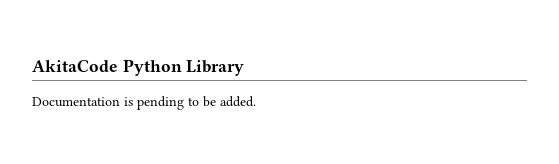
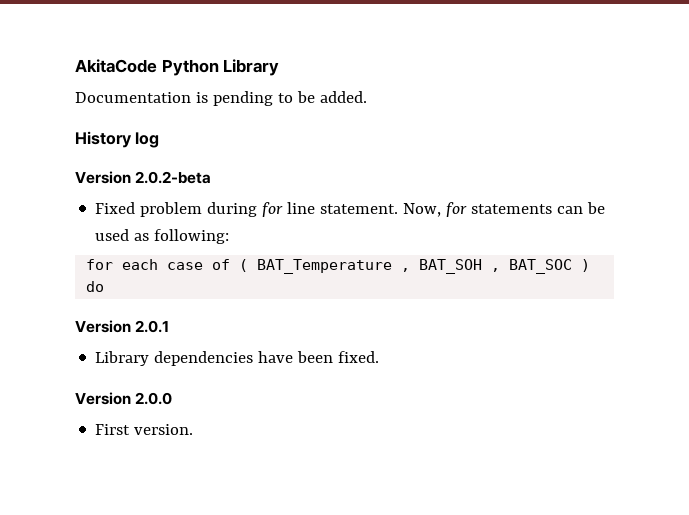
+ History log
+ Version 2.0.2-beta
+ Fixed problem during for line statement. Now, for statements can be used as following:
+ for each case of ( BAT_Temperature , BAT_SOH , BAT_SOC ) do
+ Version 2.0.1
+ Library dependencies have been fixed.
+ Version 2.0.0
+ First version.

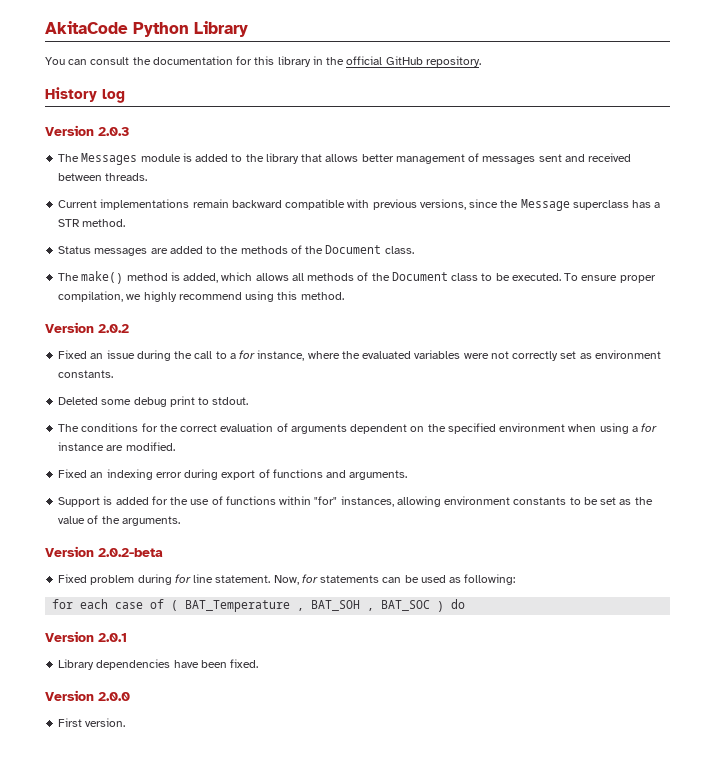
- Documentation is pending to be added.
+ You can consult the documentation for this library in the official GitHub repository.
  History log
+ Version 2.0.3
+ The Messages module is added to the library that allows better management of messages sent and received between threads.
+ Current implementations remain backward compatible with previous versions, since the Message superclass has a STR method.
+ Status messages are added to the methods of the Document class.
+ The make() method is added, which allows all methods of the Document class to be executed. To ensure proper compilation, we highly recommend using this method.
+ Version 2.0.2
+ Fixed an issue during the call to a for instance, where the evaluated variables were not correctly set as environment constants.
+ Deleted some debug print to stdout.
+ The conditions for the correct evaluation of arguments dependent on the specified environment when using a for instance are modified.
+ Fixed an indexing error during export of functions and arguments.
+ Support is added for the use of functions within "for" instances, allowing environment constants to be set as the value of the arguments.

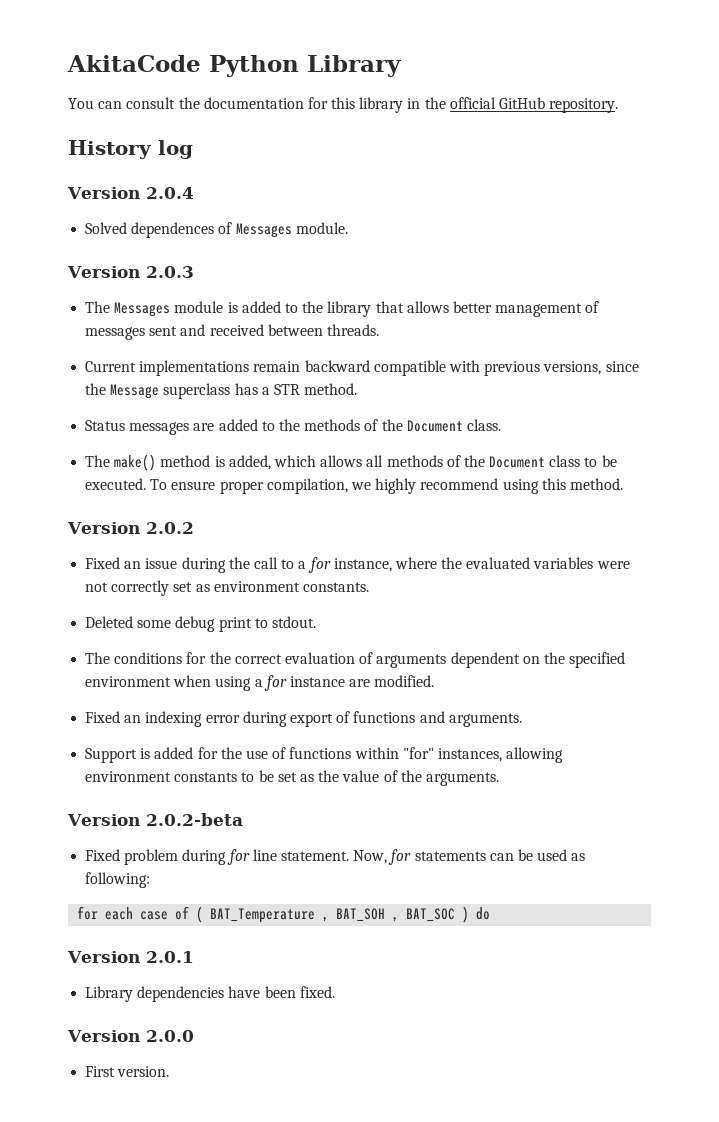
+ Version 2.0.4
+ Solved dependences of Messages module.

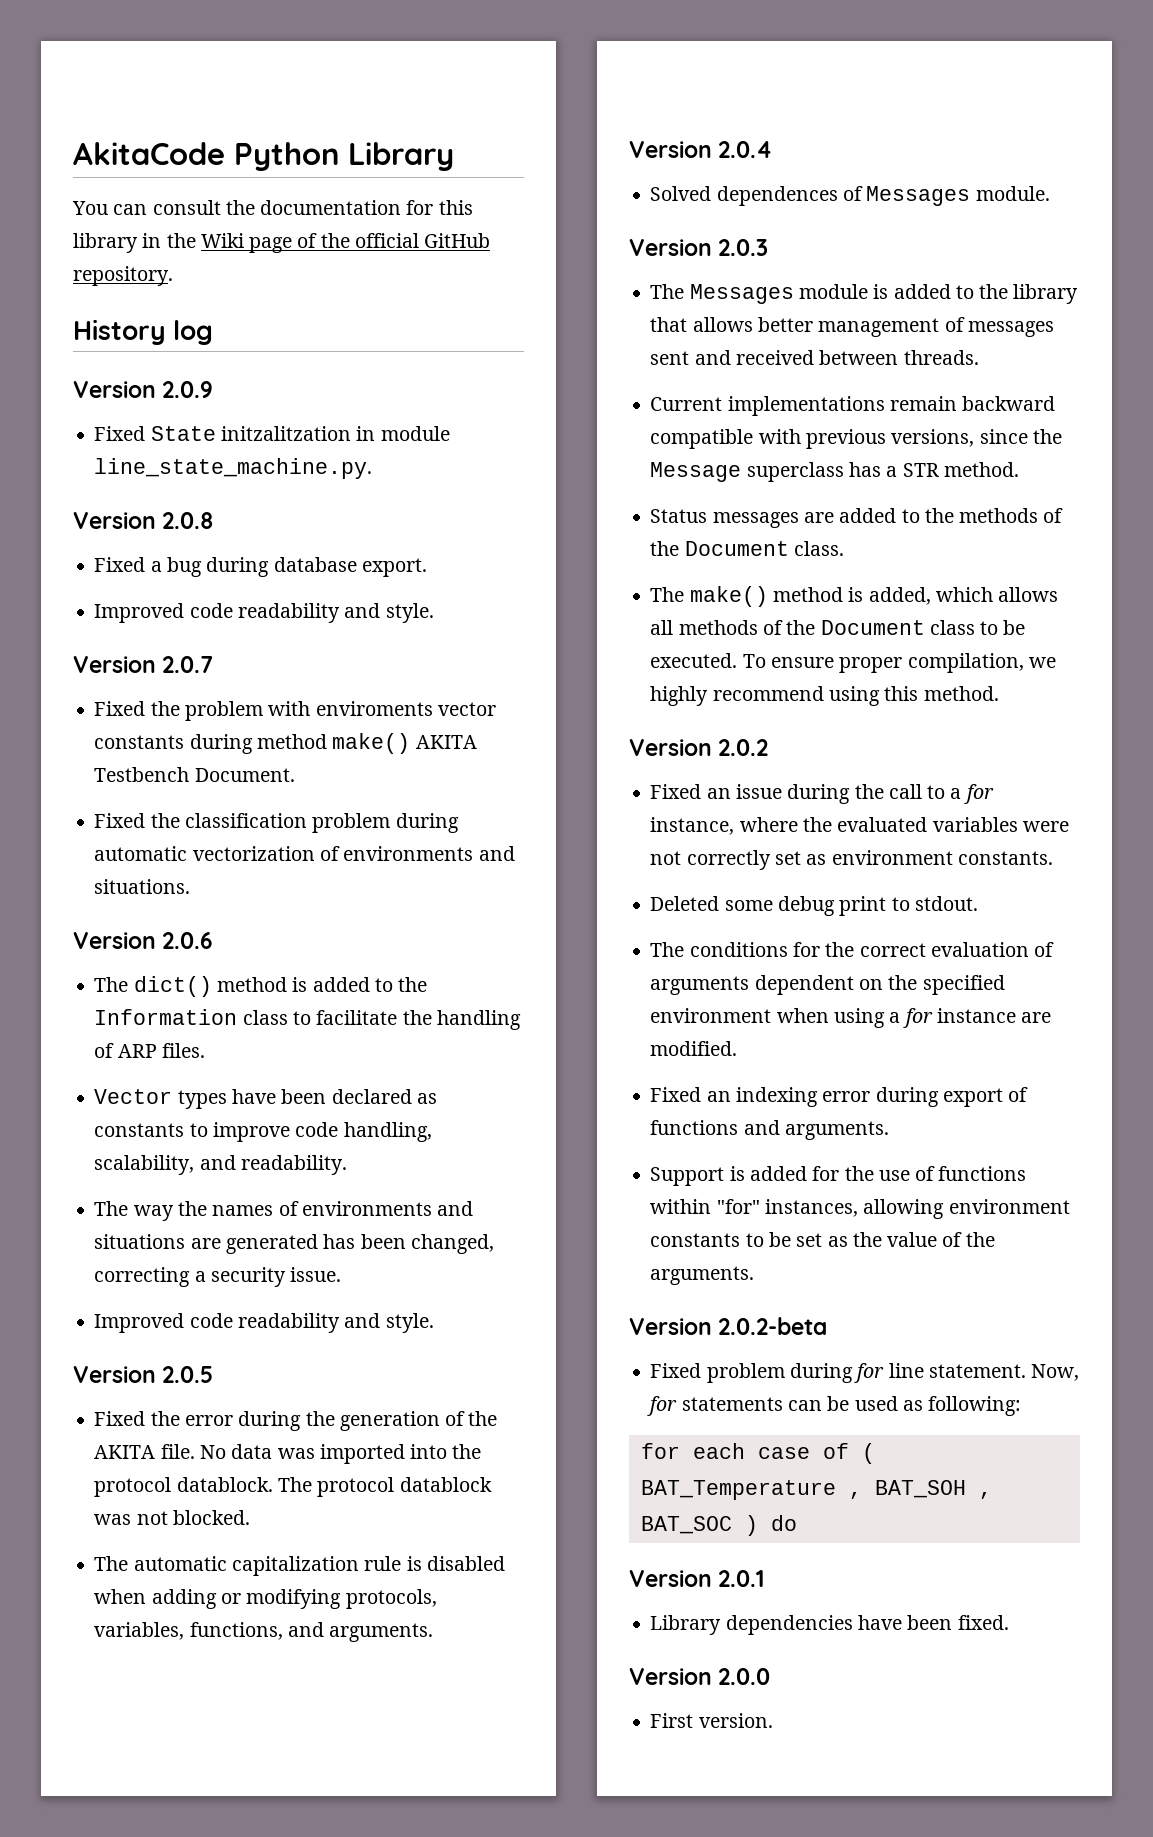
- You can consult the documentation for this library in the official GitHub repository.
+ You can consult the documentation for this library in the Wiki page of the official GitHub repository.
+ Version 2.0.9
+ Fixed State initzalitzation in module line_state_machine.py.
+ Version 2.0.8
+ Fixed a bug during database export.
+ Improved code readability and style.
+ Version 2.0.7
+ Fixed the problem with enviroments vector constants during method make() AKITA Testbench Document.
+ Fixed the classification problem during automatic vectorization of environments and situations.
+ Version 2.0.6
+ The dict() method is added to the Information class to facilitate the handling of ARP files.
+ Vector types have been declared as constants to improve code handling, scalability, and readability.
+ The way the names of environments and situations are generated has been changed, correcting a security issue.
+ Improved code readability and style.
+ Version 2.0.5
+ Fixed the error during the generation of the AKITA file. No data was imported into the protocol datablock. The protocol datablock was not blocked.
+ The automatic capitalization rule is disabled when adding or modifying protocols, variables, functions, and arguments.

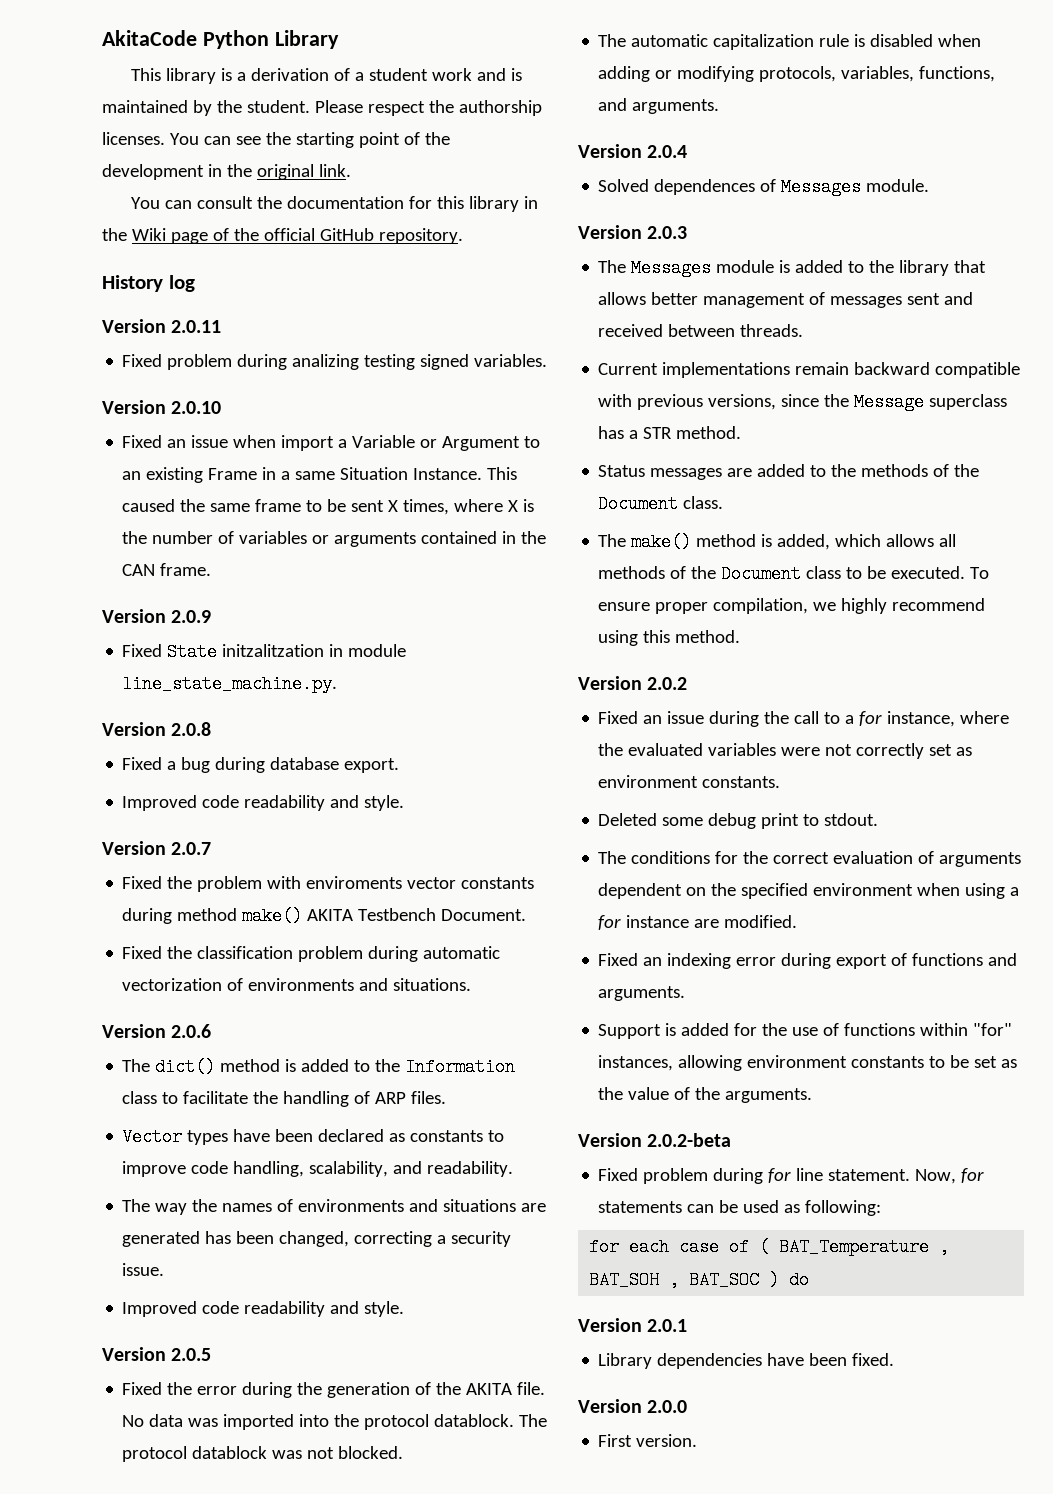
+ This library is a derivation of a student work and is maintained by the student. Please respect the authorship licenses. You can see the starting point of the development in the original link.
+ Version 2.0.11
+ Fixed problem during analizing testing signed variables.
+ Version 2.0.10
+ Fixed an issue when import a Variable or Argument to an existing Frame in a same Situation Instance. This caused the same frame to be sent X times, where X is the number of variables or arguments contained in the CAN frame.

